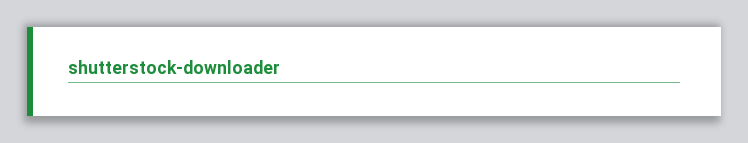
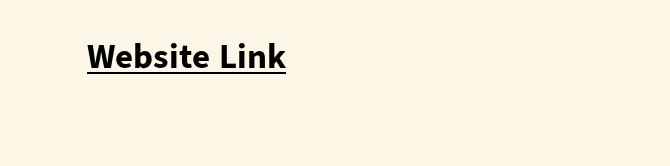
- shutterstock-downloader
+ Website Link

